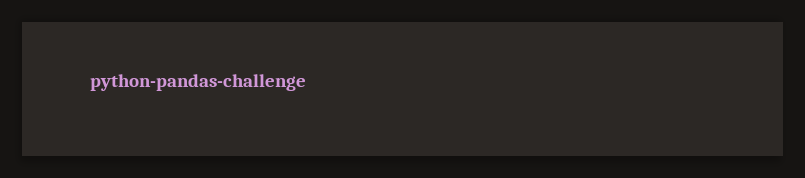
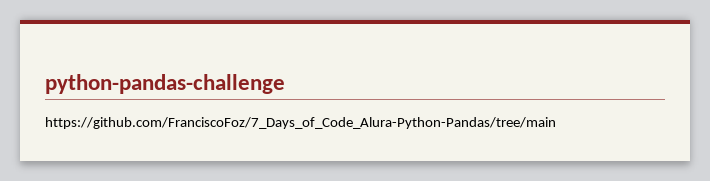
+ https://github.com/FranciscoFoz/7_Days_of_Code_Alura-Python-Pandas/tree/main

